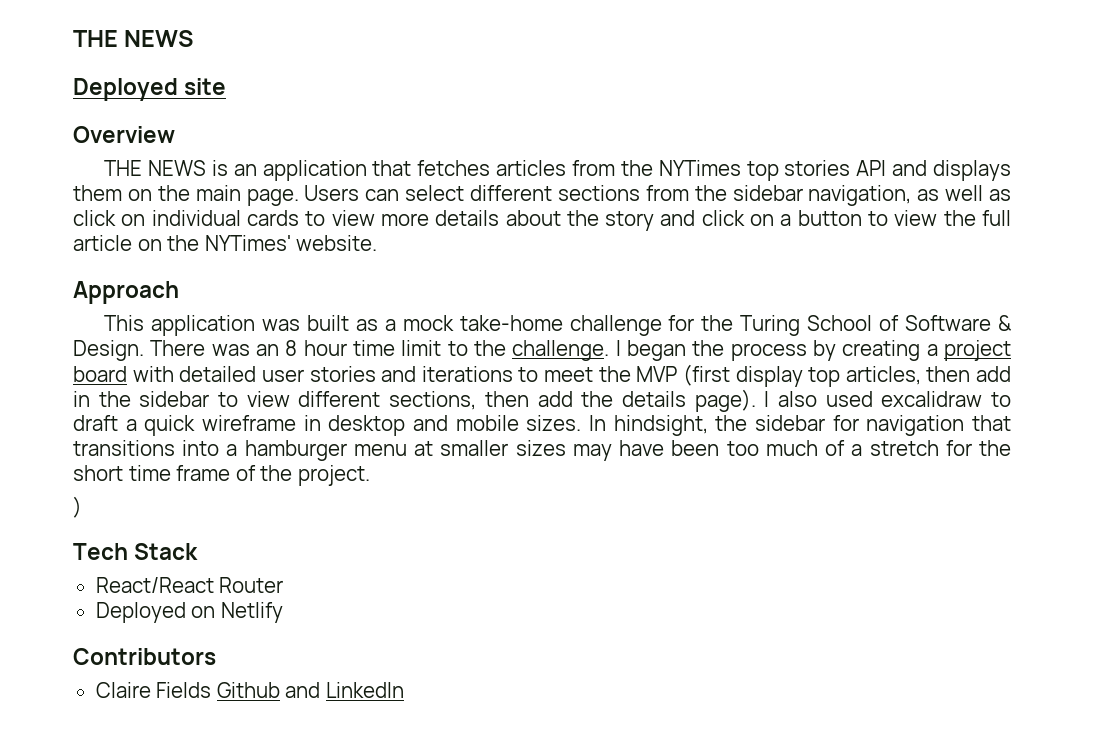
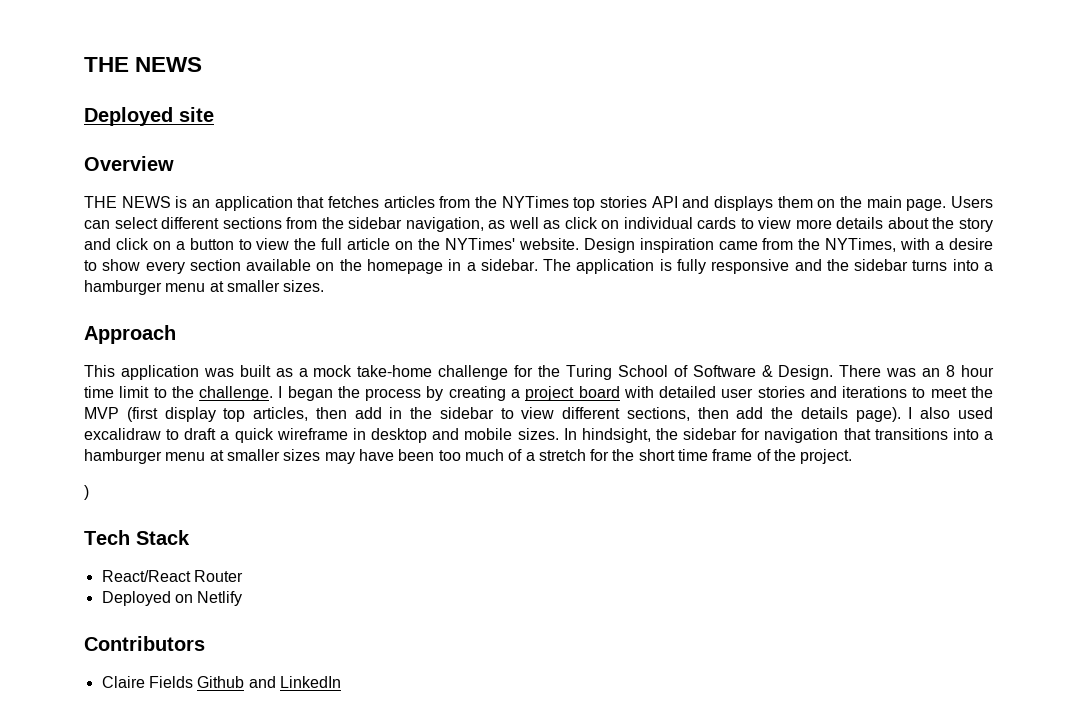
+ Design inspiration came from the NYTimes, with a desire to show every section available on the homepage in a sidebar. The application is fully responsive and the sidebar turns into a hamburger menu at smaller sizes.

